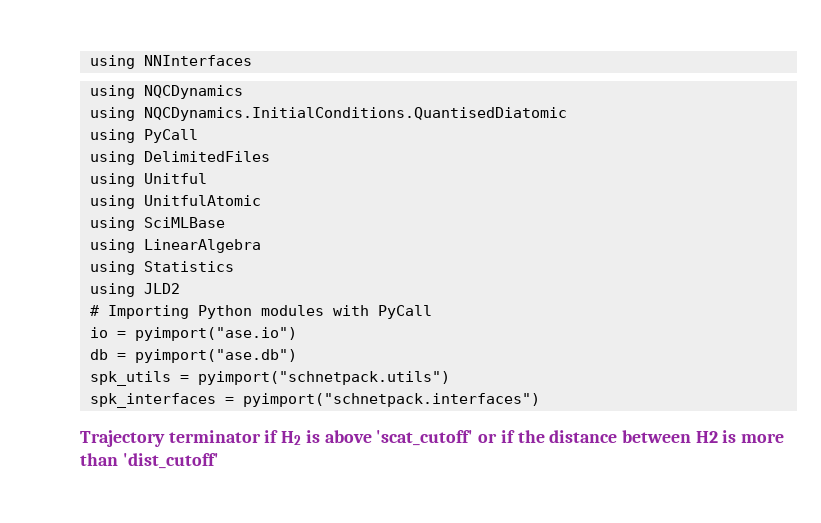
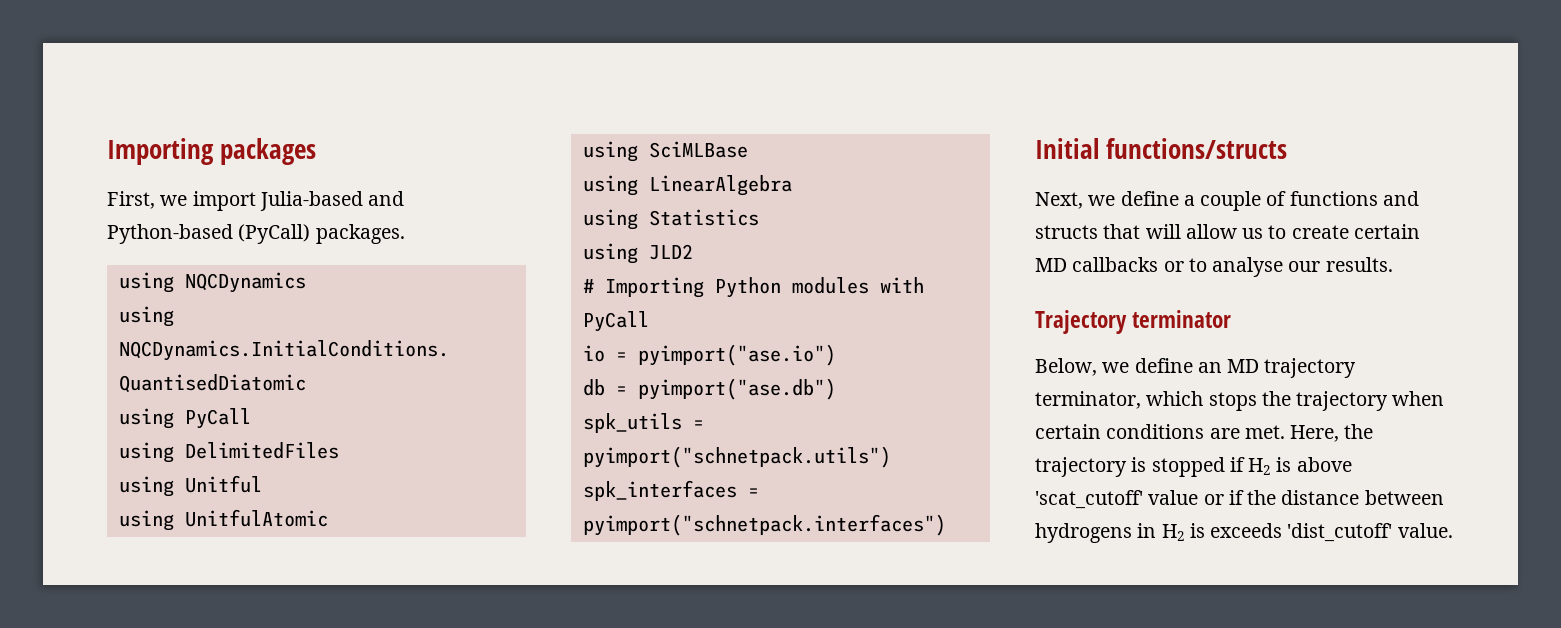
- using NNInterfaces
+ Importing packages
+ First, we import Julia-based and Python-based (PyCall) packages.
- Trajectory terminator if H2 is above 'scat_cutoff' or if the distance between H2 is more than 'dist_cutoff'
+ Initial functions/structs
+ Next, we define a couple of functions and structs that will allow us to create certain MD callbacks or to analyse our results.
+ Trajectory terminator
+ Below, we define an MD trajectory terminator, which stops the trajectory when certain conditions are met. Here, the trajectory is stopped if H2 is above 'scat_cutoff' value or if the distance between hydrogens in H2 is exceeds 'dist_cutoff' value.

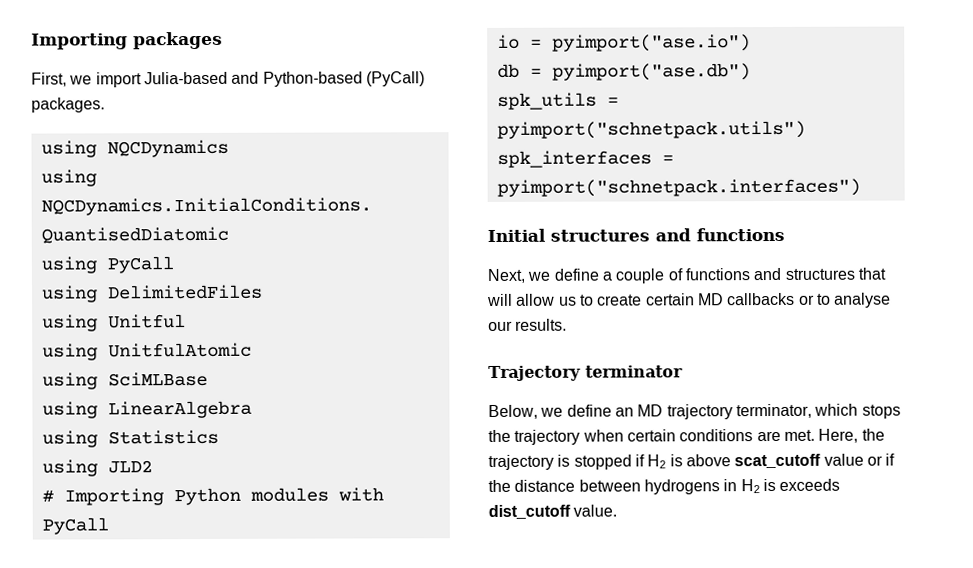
- Initial functions/structs
+ Initial structures and functions
- Next, we define a couple of functions and structs that will allow us to create certain MD callbacks or to analyse our results.
+ Next, we define a couple of functions and structures that will allow us to create certain MD callbacks or to analyse our results.
- Here, the trajectory is stopped if H2 is above 'scat_cutoff' value or if the distance between hydrogens in H2 is exceeds 'dist_cutoff' value.
+ Here, the trajectory is stopped if H2 is above scat_cutoff value or if the distance between hydrogens in H2 is exceeds dist_cutoff value.

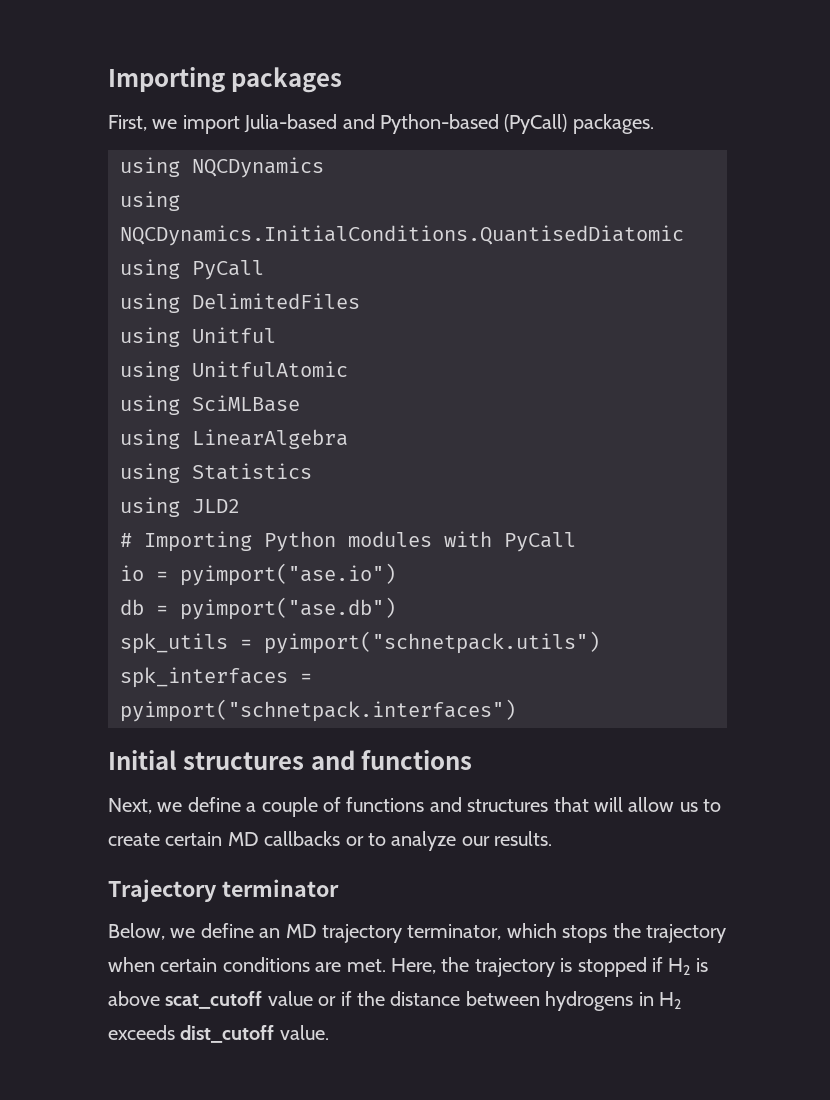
- Next, we define a couple of functions and structures that will allow us to create certain MD callbacks or to analyse our results.
+ Next, we define a couple of functions and structures that will allow us to create certain MD callbacks or to analyze our results.
- Here, the trajectory is stopped if H2 is above scat_cutoff value or if the distance between hydrogens in H2 is exceeds dist_cutoff value.
+ Here, the trajectory is stopped if H2 is above scat_cutoff value or if the distance between hydrogens in H2 exceeds dist_cutoff value.

